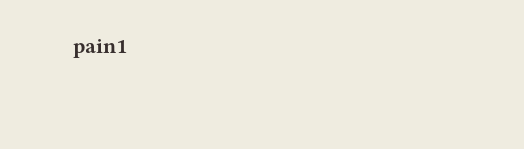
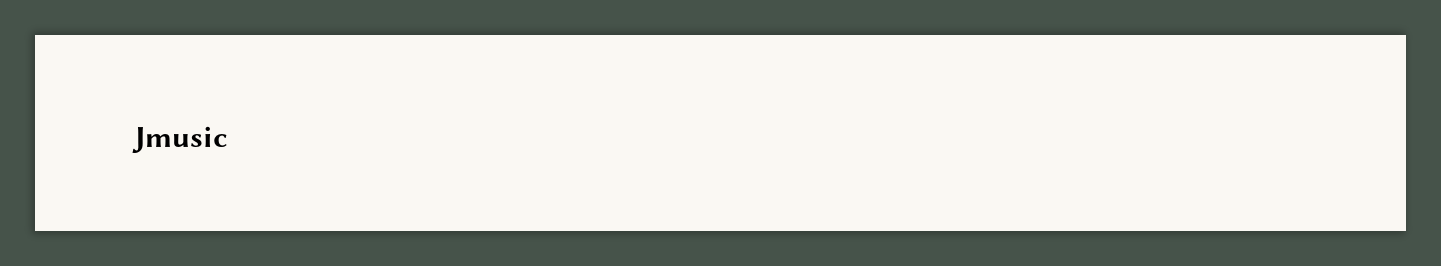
- pain1
+ Jmusic

